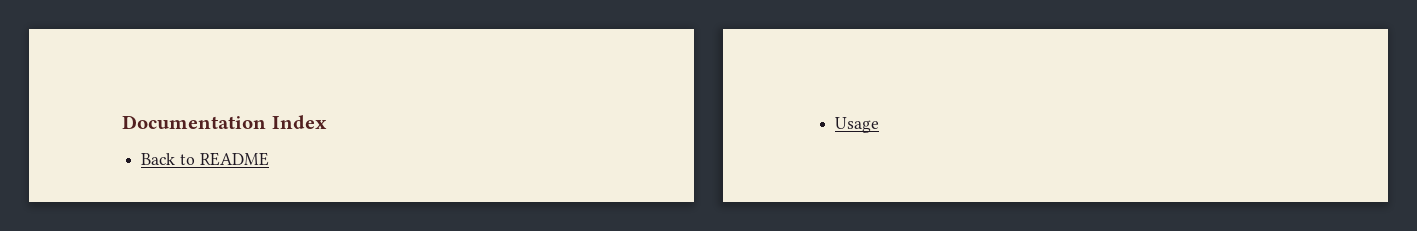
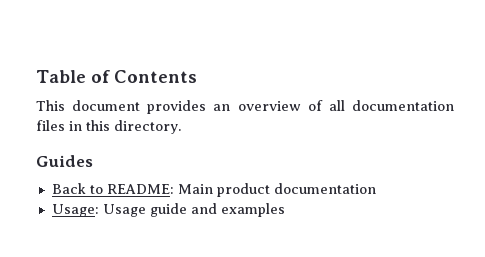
- Documentation Index
- Back to README
- Usage
+ Table of Contents
+ This document provides an overview of all documentation files in this directory.
+ Guides
+ Back to README: Main product documentation
+ Usage: Usage guide and examples

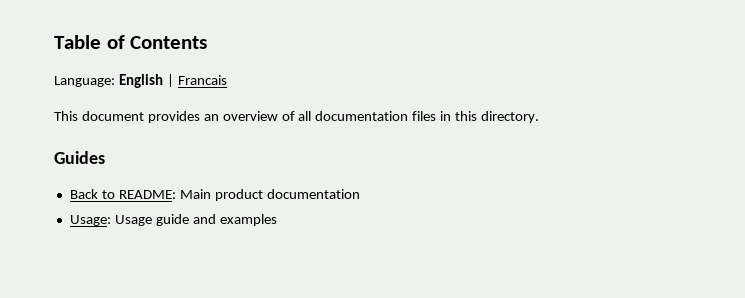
+ Language: English | Francais

